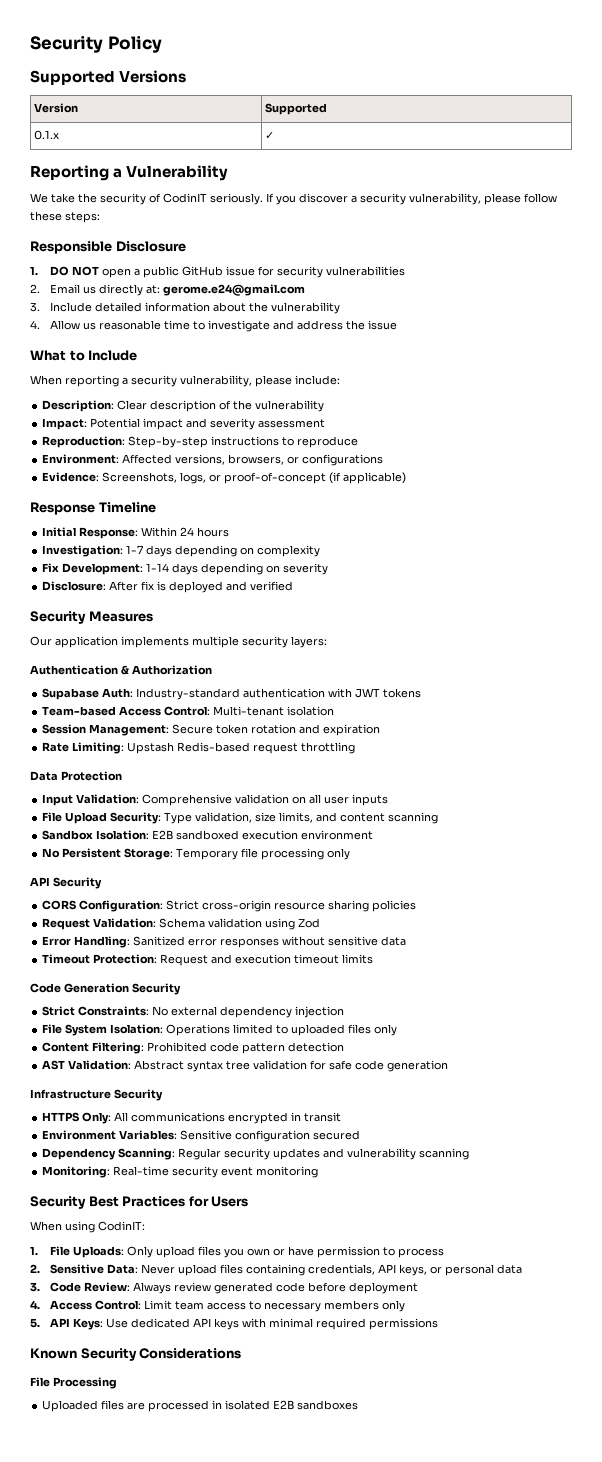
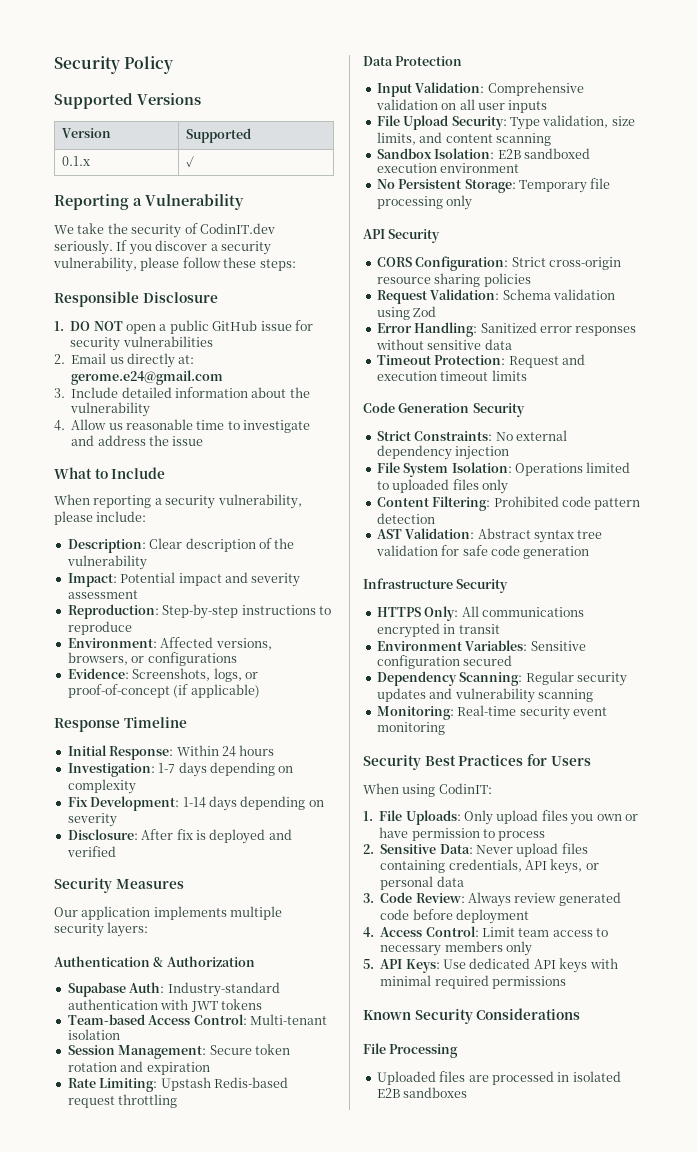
- We take the security of CodinIT seriously.
+ We take the security of CodinIT.dev seriously.

